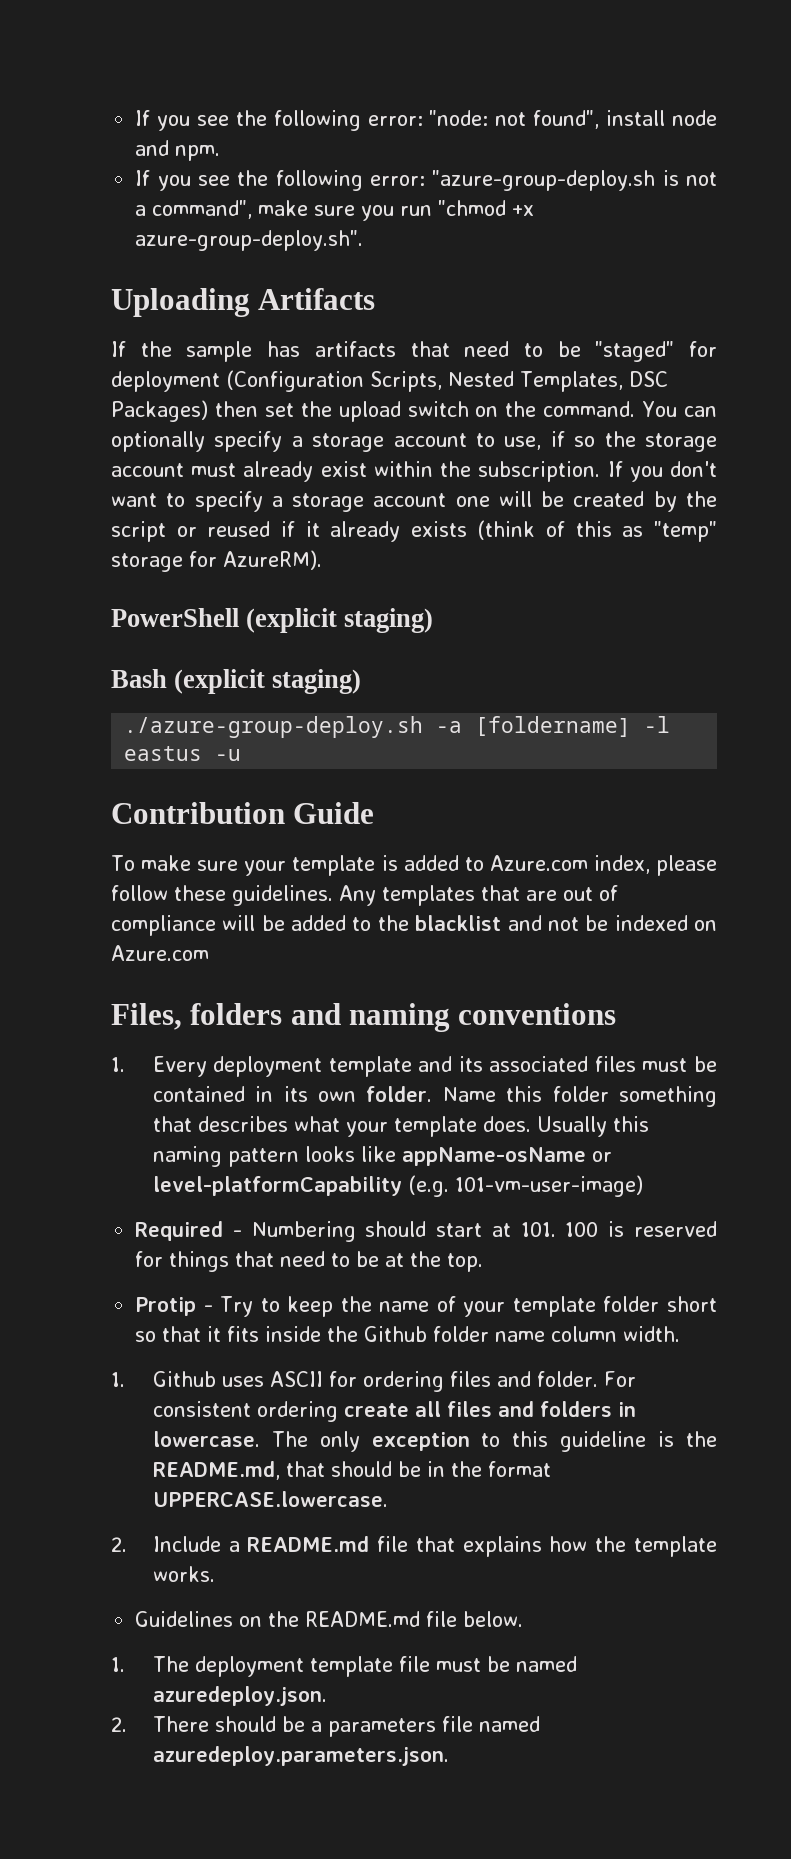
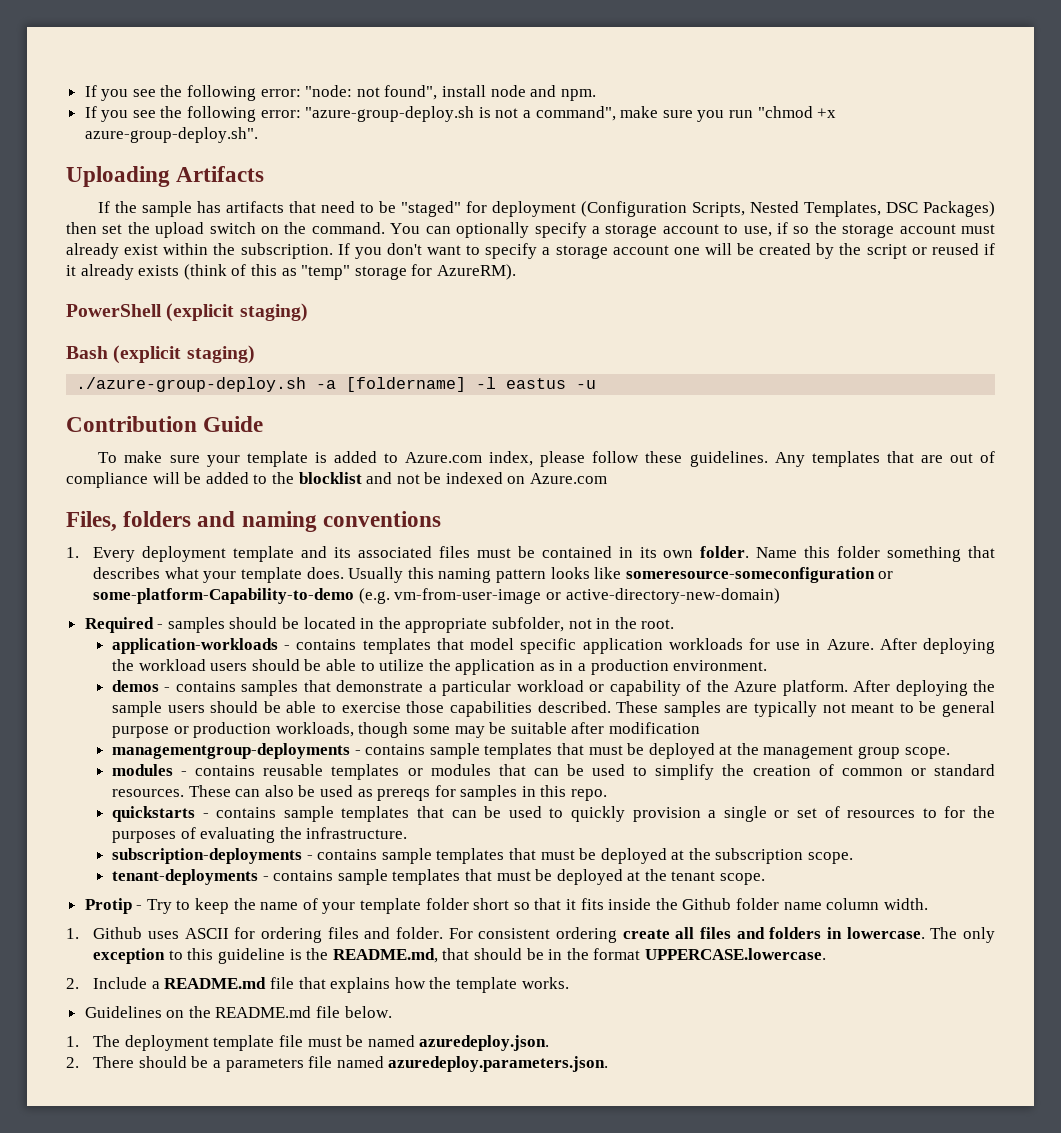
- Any templates that are out of compliance will be added to the blacklist and not be indexed on Azure.com
+ Any templates that are out of compliance will be added to the blocklist and not be indexed on Azure.com
- Usually this naming pattern looks like appName-osName or level-platformCapability (e.g. 101-vm-user-image)
- Required - Numbering should start at 101. 100 is reserved for things that need to be at the top.
+ Usually this naming pattern looks like someresource-someconfiguration or some-platform-Capability-to-demo (e.g. vm-from-user-image or active-directory-new-domain)
+ Required - samples should be located in the appropriate subfolder, not in the root.
+ application-workloads - contains templates that model specific application workloads for use in Azure. After deploying the workload users should be able to utilize the application as in a production environment.
+ demos - contains samples that demonstrate a particular workload or capability of the Azure platform. After deploying the sample users should be able to exercise those capabilities described. These samples are typically not meant to be general purpose or production workloads, though some may be suitable after modification
+ managementgroup-deployments - contains sample templates that must be deployed at the management group scope.
+ modules - contains reusable templates or modules that can be used to simplify the creation of common or standard resources. These can also be used as prereqs for samples in this repo.
+ quickstarts - contains sample templates that can be used to quickly provision a single or set of resources to for the purposes of evaluating the infrastructure.
+ subscription-deployments - contains sample templates that must be deployed at the subscription scope.
+ tenant-deployments - contains sample templates that must be deployed at the tenant scope.

